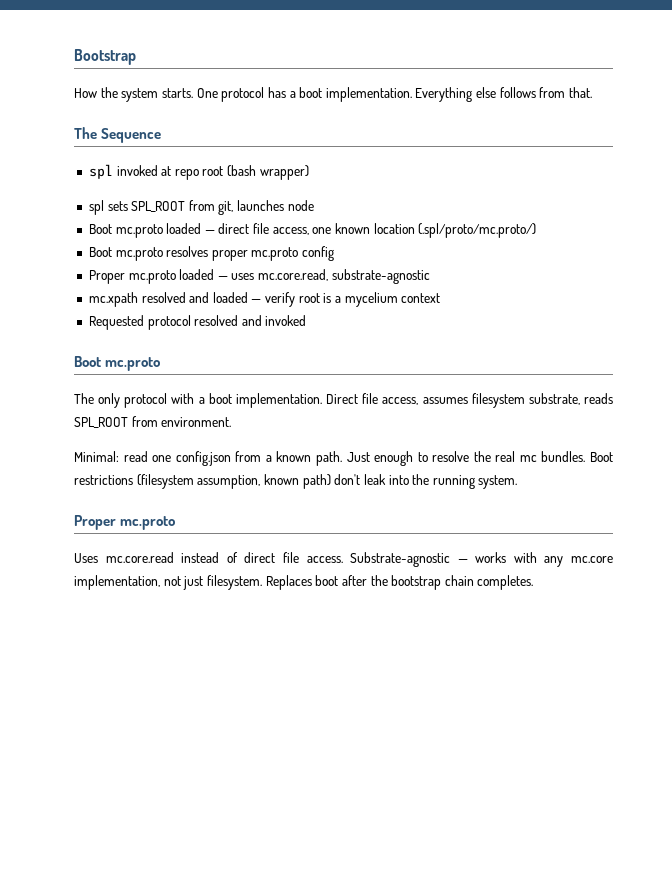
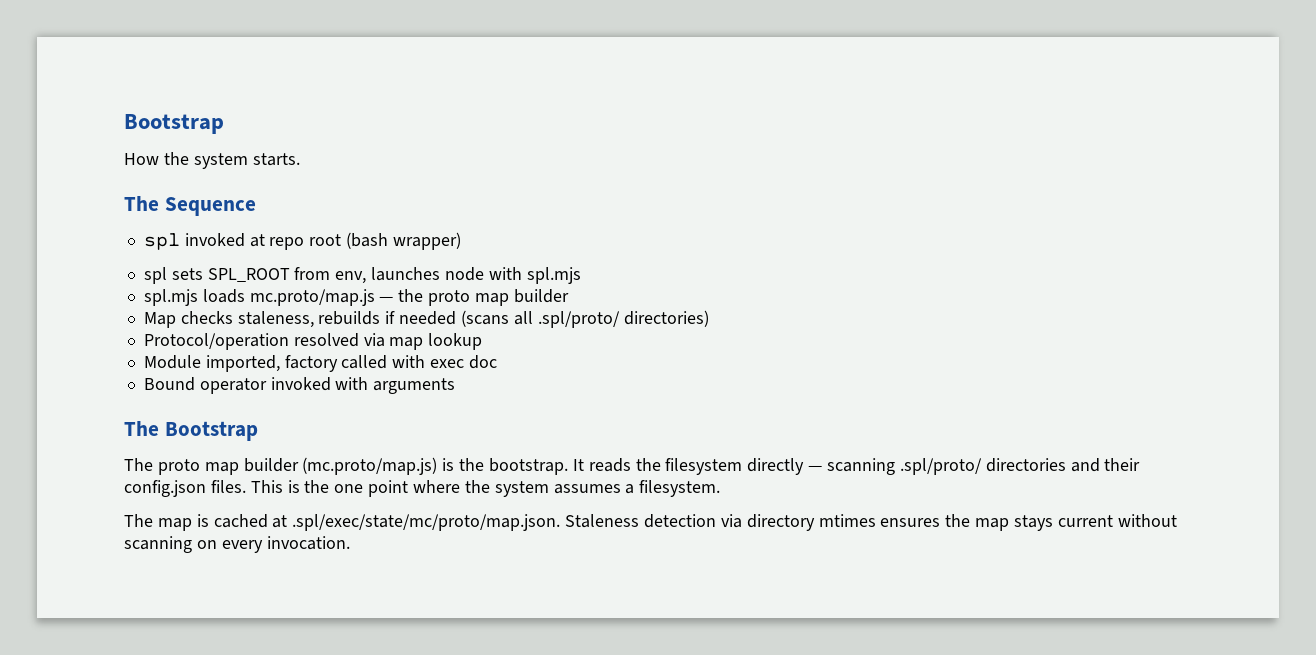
- One protocol has a boot implementation. Everything else follows from that.
- spl sets SPL_ROOT from git, launches node
- Boot mc.proto loaded — direct file access, one known location (.spl/proto/mc.proto/)
- Boot mc.proto resolves proper mc.proto config
- Proper mc.proto loaded — uses mc.core.read, substrate-agnostic
- mc.xpath resolved and loaded — verify root is a mycelium context
- Requested protocol resolved and invoked
- Boot mc.proto
- The only protocol with a boot implementation. Direct file access, assumes filesystem substrate, reads SPL_ROOT from environment.
- Minimal: read one config.json from a known path. Just enough to resolve the real mc bundles. Boot restrictions (filesystem assumption, known path) don't leak into the running system.
- Proper mc.proto
- Uses mc.core.read instead of direct file access. Substrate-agnostic — works with any mc.core implementation, not just filesystem. Replaces boot after the bootstrap chain completes.
+ spl sets SPL_ROOT from env, launches node with spl.mjs
+ spl.mjs loads mc.proto/map.js — the proto map builder
+ Map checks staleness, rebuilds if needed (scans all .spl/proto/ directories)
+ Protocol/operation resolved via map lookup
+ Module imported, factory called with exec doc
+ Bound operator invoked with arguments
+ The Bootstrap
+ The proto map builder (mc.proto/map.js) is the bootstrap. It reads the filesystem directly — scanning .spl/proto/ directories and their config.json files. This is the one point where the system assumes a filesystem.
+ The map is cached at .spl/exec/state/mc/proto/map.json. Staleness detection via directory mtimes ensures the map stays current without scanning on every invocation.

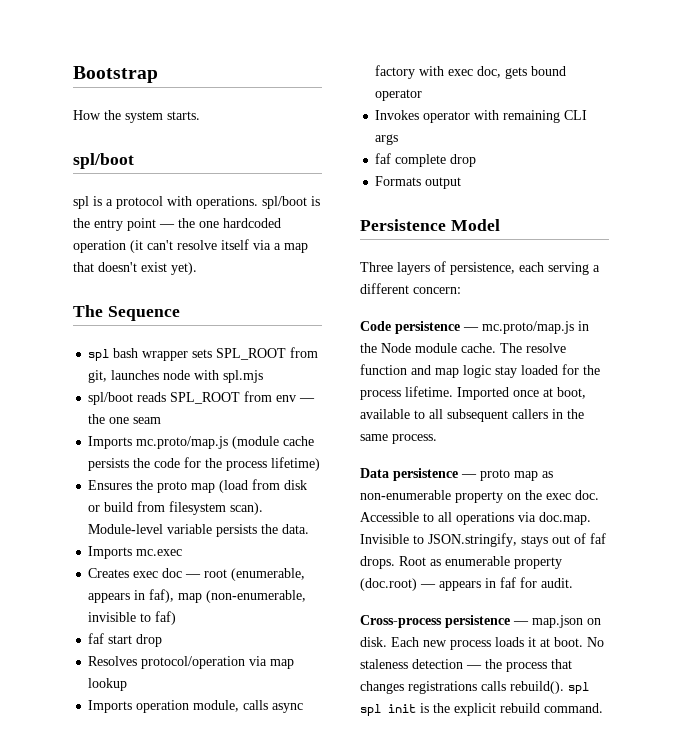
  How the system starts.
+ spl/boot
+ spl is a protocol with operations. spl/boot is the entry point — the one hardcoded operation (it can't resolve itself via a map that doesn't exist yet).
  The Sequence
- spl invoked at repo root (bash wrapper)
- spl sets SPL_ROOT from env, launches node with spl.mjs
+ spl bash wrapper sets SPL_ROOT from git, launches node with spl.mjs
- spl.mjs loads mc.proto/map.js — the proto map builder
- Map checks staleness, rebuilds if needed (scans all .spl/proto/ directories)
- Protocol/operation resolved via map lookup
- Module imported, factory called with exec doc
- Bound operator invoked with arguments
- The Bootstrap
- The proto map builder (mc.proto/map.js) is the bootstrap. It reads the filesystem directly — scanning .spl/proto/ directories and their config.json files. This is the one point where the system assumes a filesystem.
- The map is cached at .spl/exec/state/mc/proto/map.json. Staleness detection via directory mtimes ensures the map stays current without scanning on every invocation.
+ spl/boot reads SPL_ROOT from env — the one seam
+ Imports mc.proto/map.js (module cache persists the code for the process lifetime)
+ Ensures the proto map (load from disk or build from filesystem scan). Module-level variable persists the data.
+ Imports mc.exec
+ Creates exec doc — root (enumerable, appears in faf), map (non-enumerable, invisible to faf)
+ faf start drop
+ Resolves protocol/operation via map lookup
+ Imports operation module, calls async factory with exec doc, gets bound operator
+ Invokes operator with remaining CLI args
+ faf complete drop
+ Formats output
+ Persistence Model
+ Three layers of persistence, each serving a different concern:
+ Code persistence — mc.proto/map.js in the Node module cache. The resolve function and map logic stay loaded for the process lifetime. Imported once at boot, available to all subsequent callers in the same process.
+ Data persistence — proto map as non-enumerable property on the exec doc. Accessible to all operations via doc.map. Invisible to JSON.stringify, stays out of faf drops. Root as enumerable property (doc.root) — appears in faf for audit.
+ Cross-process persistence — map.json on disk. Each new process loads it at boot. No staleness detection — the process that changes registrations calls rebuild(). spl spl init is the explicit rebuild command.

